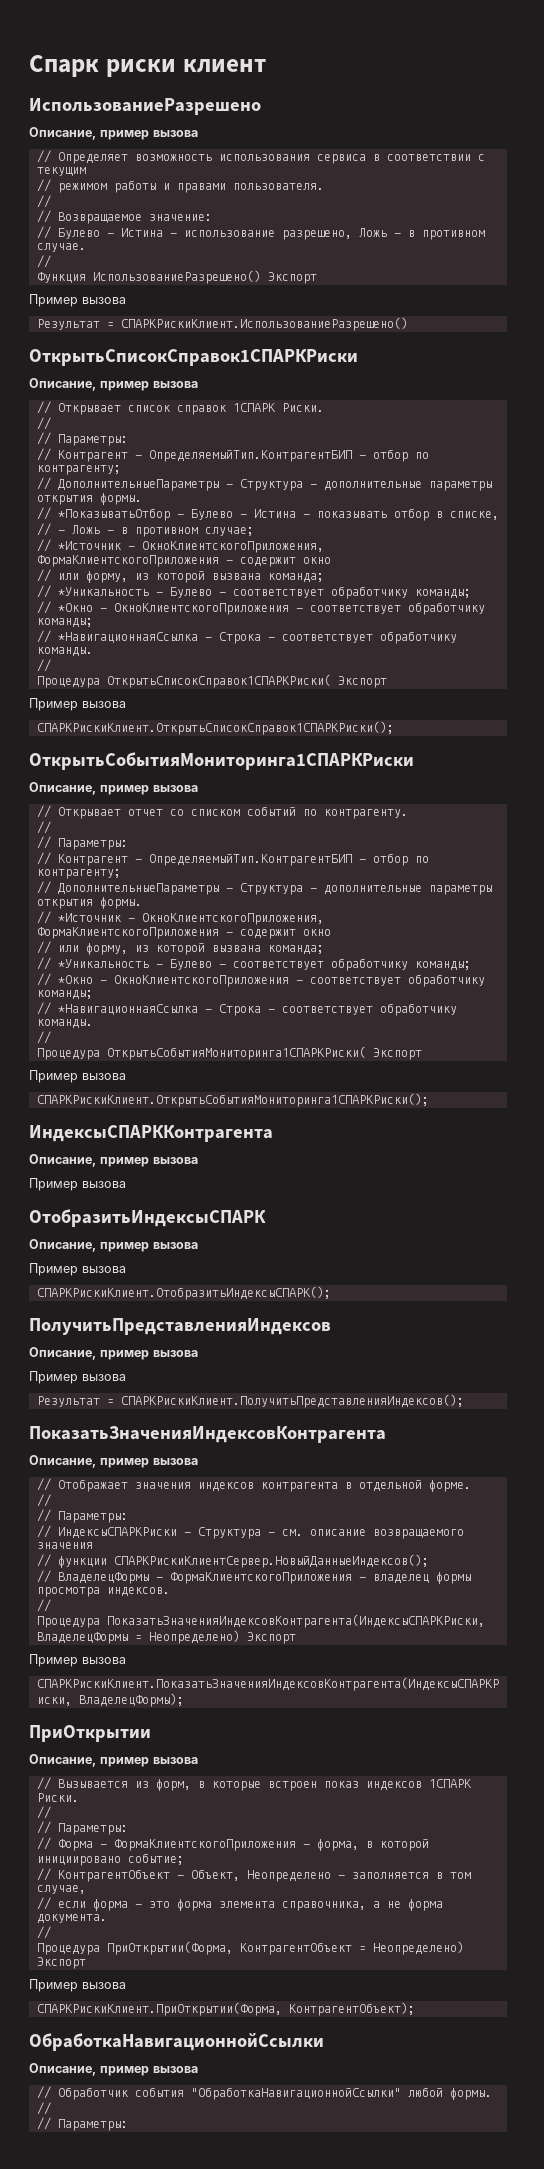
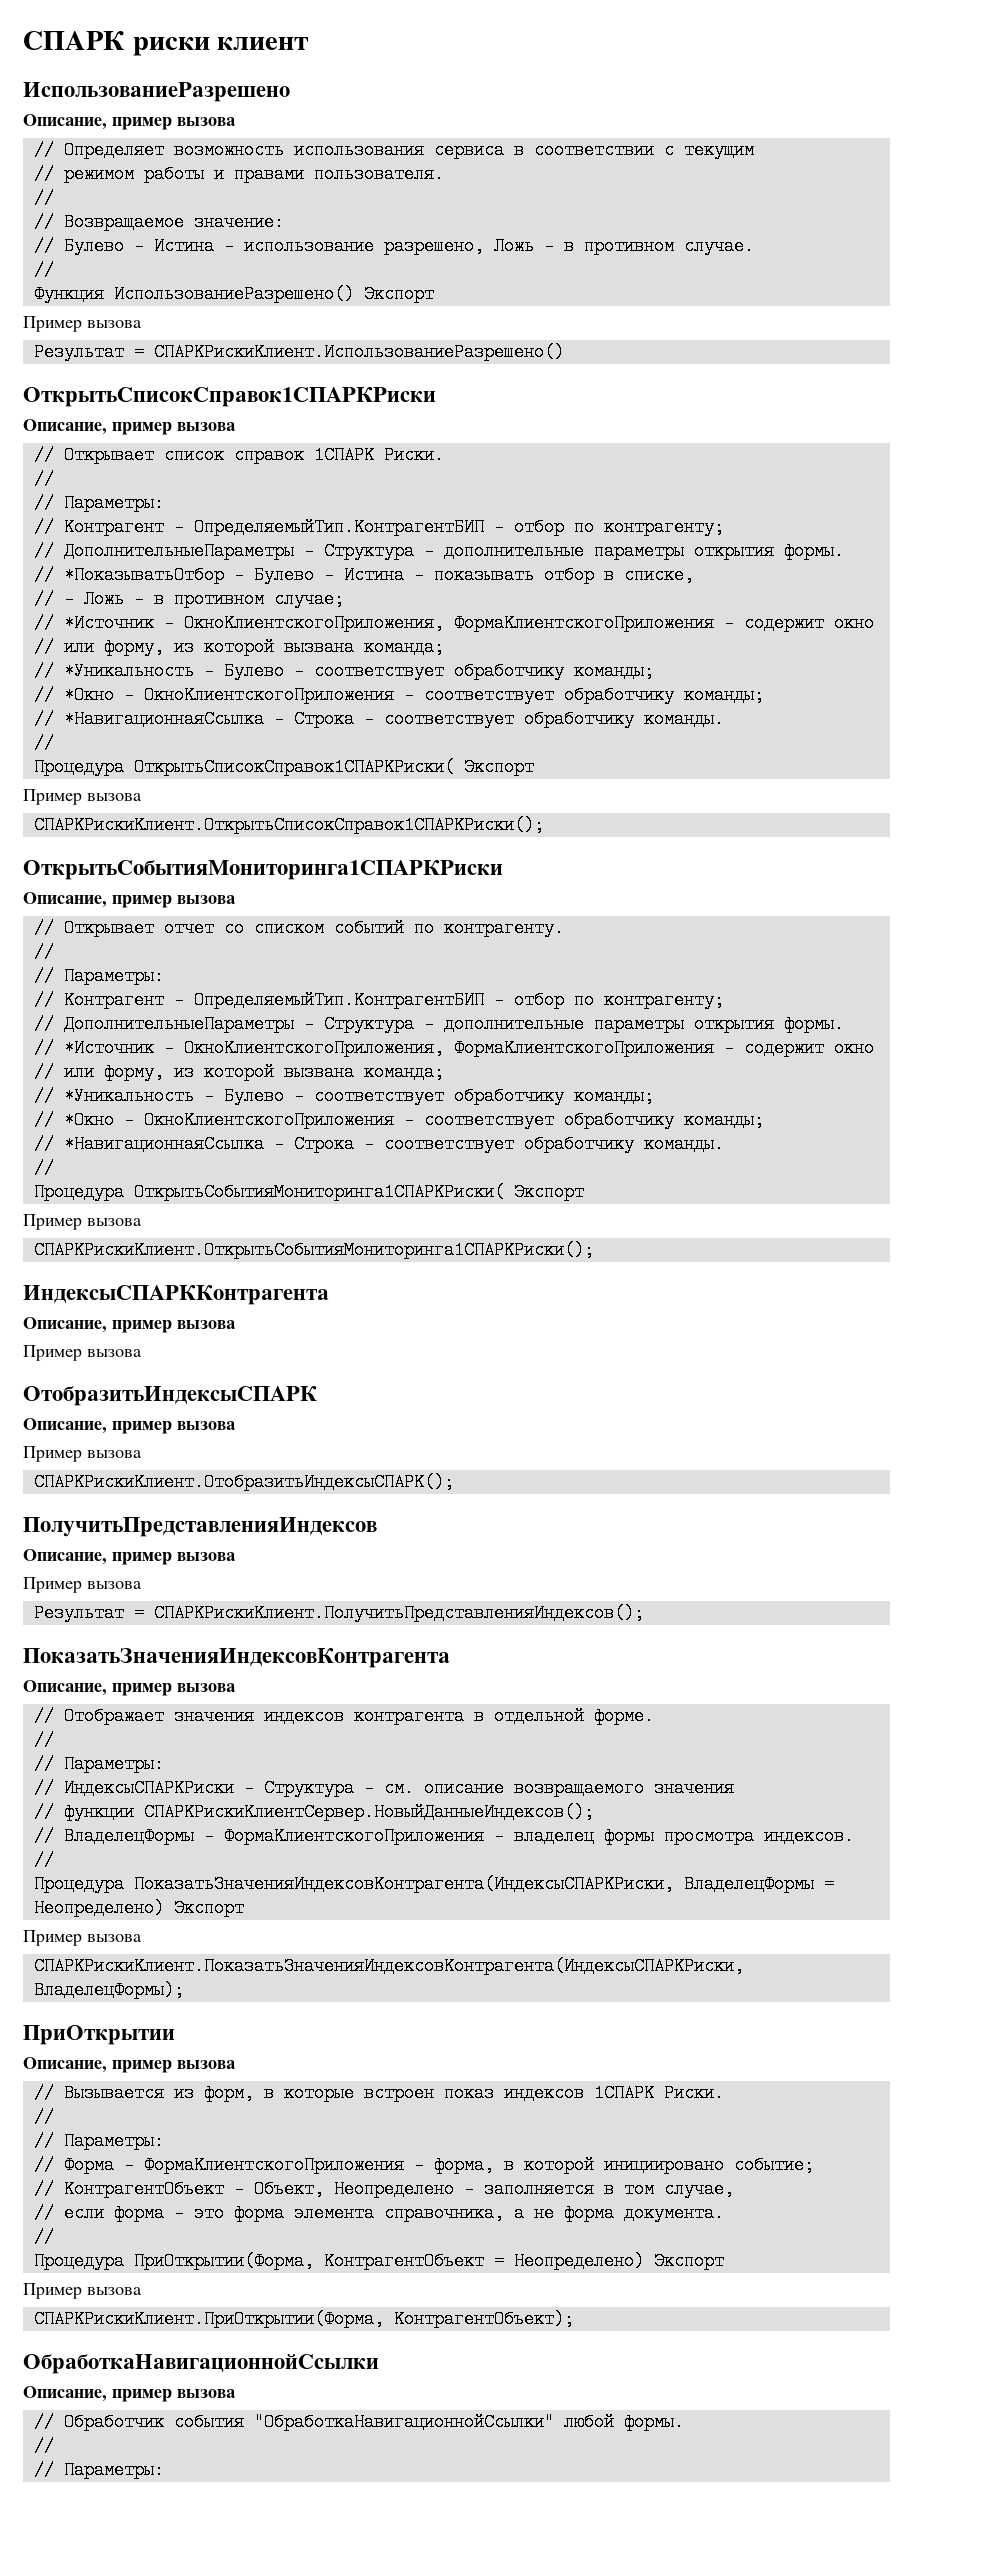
- Спарк риски клиент
+ СПАРК риски клиент

